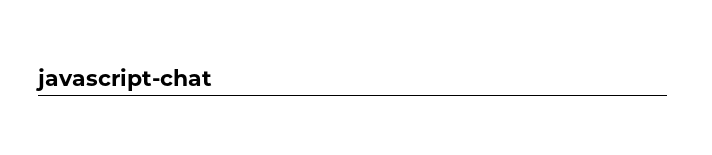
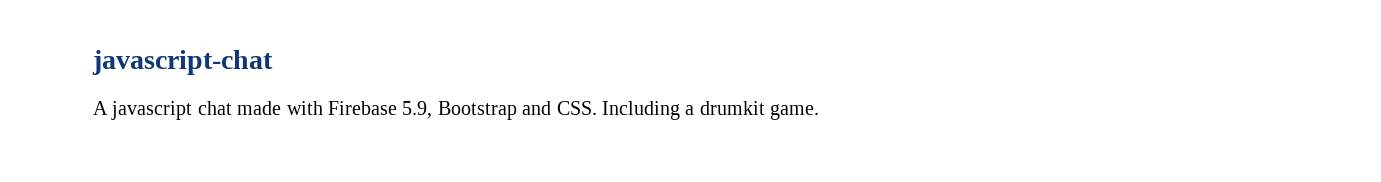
+ A javascript chat made with Firebase 5.9, Bootstrap and CSS. Including a drumkit game.

